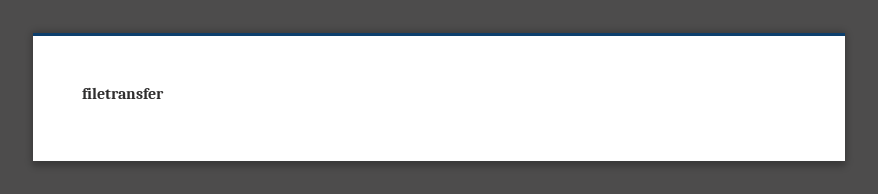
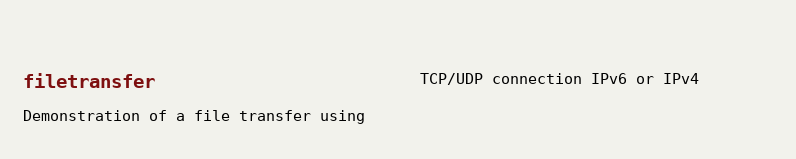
+ Demonstration of a file transfer using TCP/UDP connection IPv6 or IPv4

